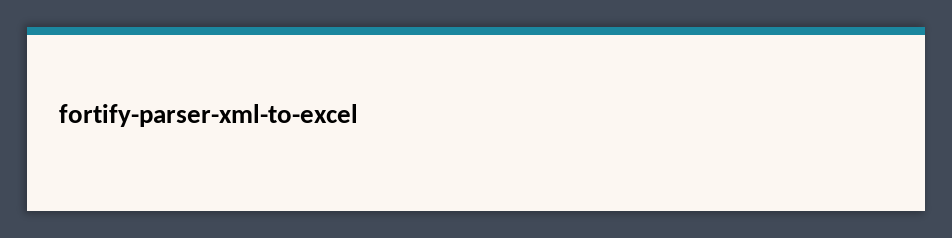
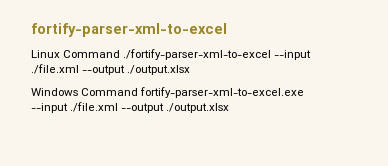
+ Linux Command ./fortify-parser-xml-to-excel --input ./file.xml --output ./output.xlsx
+ Windows Command fortify-parser-xml-to-excel.exe --input ./file.xml --output ./output.xlsx

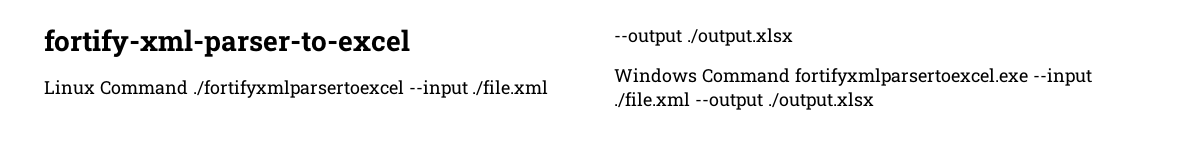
- fortify-parser-xml-to-excel
+ fortify-xml-parser-to-excel
- Linux Command ./fortify-parser-xml-to-excel --input ./file.xml --output ./output.xlsx
+ Linux Command ./fortifyxmlparsertoexcel --input ./file.xml --output ./output.xlsx
- Windows Command fortify-parser-xml-to-excel.exe --input ./file.xml --output ./output.xlsx
+ Windows Command fortifyxmlparsertoexcel.exe --input ./file.xml --output ./output.xlsx

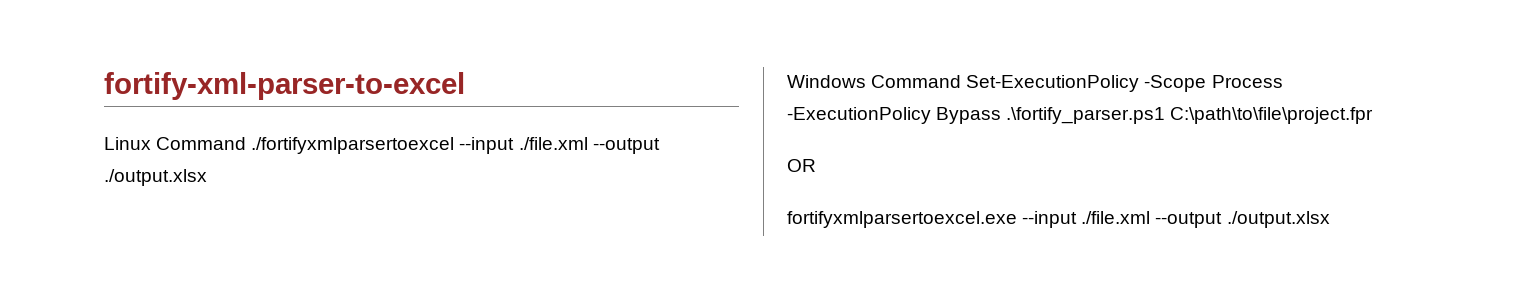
- Windows Command fortifyxmlparsertoexcel.exe --input ./file.xml --output ./output.xlsx
+ Windows Command Set-ExecutionPolicy -Scope Process -ExecutionPolicy Bypass .\fortify_parser.ps1 C:\path\to\file\project.fpr
+ OR
+ fortifyxmlparsertoexcel.exe --input ./file.xml --output ./output.xlsx

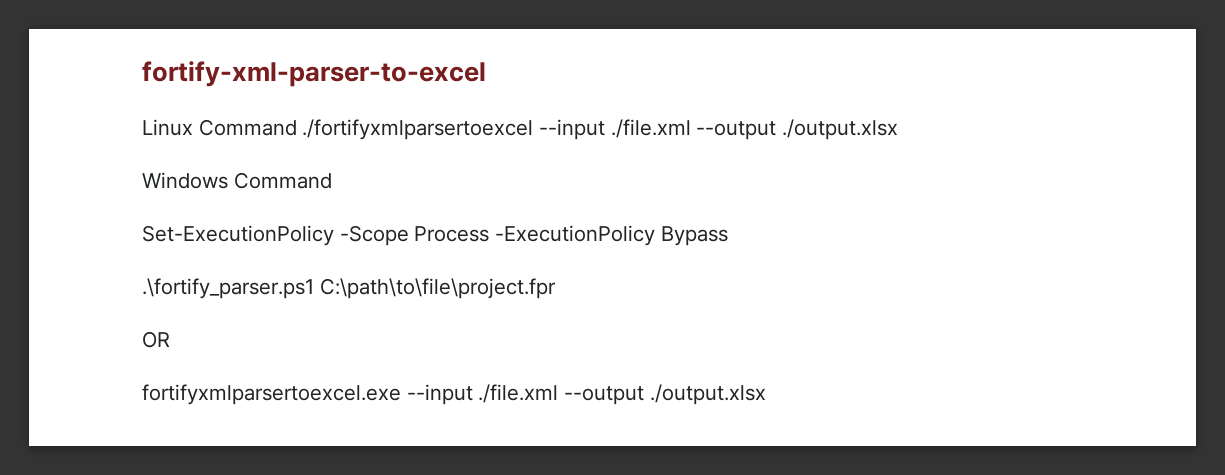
- Windows Command Set-ExecutionPolicy -Scope Process -ExecutionPolicy Bypass .\fortify_parser.ps1 C:\path\to\file\project.fpr
+ Windows Command
+ Set-ExecutionPolicy -Scope Process -ExecutionPolicy Bypass
+ .\fortify_parser.ps1 C:\path\to\file\project.fpr

